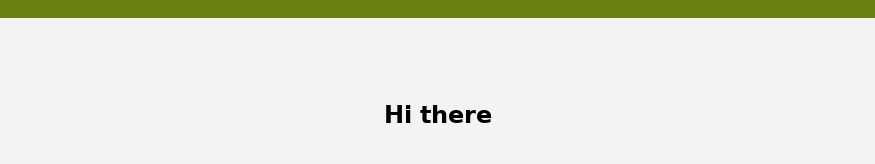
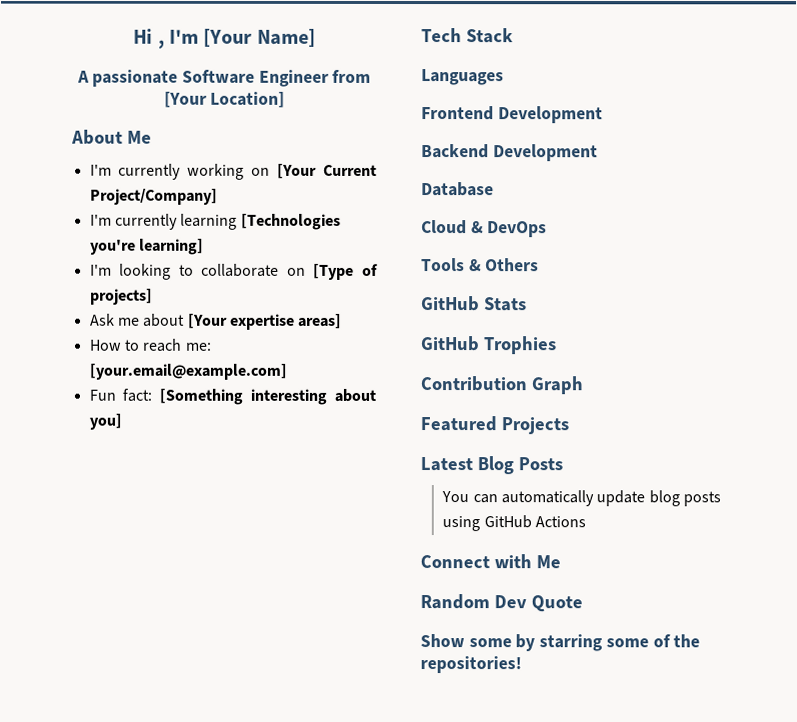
- Hi there
+ Hi , I'm [Your Name]
+ A passionate Software Engineer from [Your Location]
+ About Me
+ I'm currently working on [Your Current Project/Company]
+ I'm currently learning [Technologies you're learning]
+ I'm looking to collaborate on [Type of projects]
+ Ask me about [Your expertise areas]
+ How to reach me: [your.email@example.com]
+ Fun fact: [Something interesting about you]
+ Tech Stack
+ Languages
+ Frontend Development
+ Backend Development
+ Database
+ Cloud & DevOps
+ Tools & Others
+ GitHub Stats
+ GitHub Trophies
+ Contribution Graph
+ Featured Projects
+ Latest Blog Posts
+ You can automatically update blog posts using GitHub Actions
+ Connect with Me
+ Random Dev Quote
+ Show some by starring some of the repositories!

